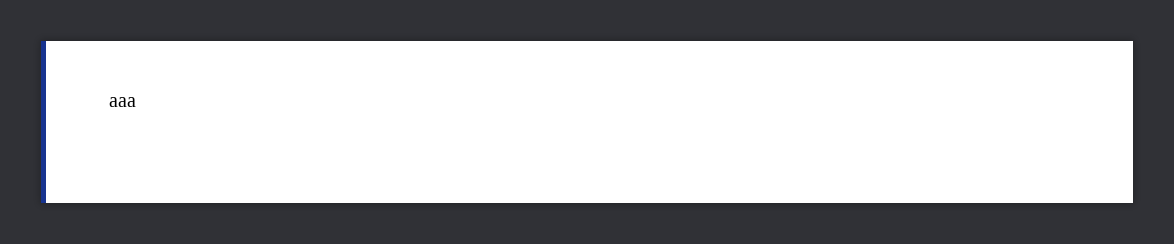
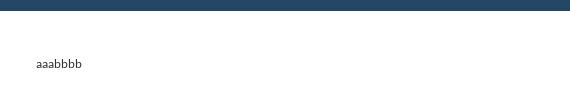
- aaa
+ aaabbbb

